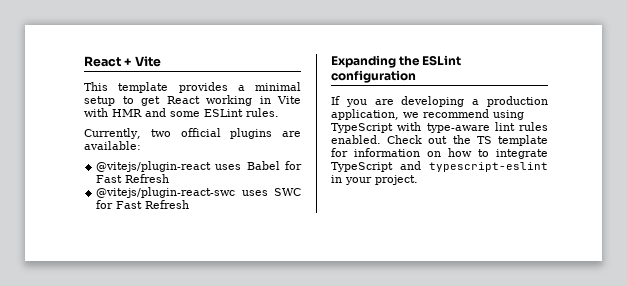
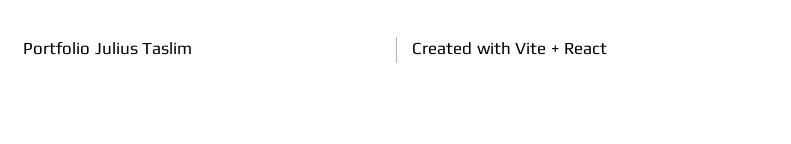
- React + Vite
- This template provides a minimal setup to get React working in Vite with HMR and some ESLint rules.
- Currently, two official plugins are available:
- @vitejs/plugin-react uses Babel for Fast Refresh
- @vitejs/plugin-react-swc uses SWC for Fast Refresh
- Expanding the ESLint configuration
- If you are developing a production application, we recommend using TypeScript with type-aware lint rules enabled. Check out the TS template for information on how to integrate TypeScript and typescript-eslint in your project.
+ Portfolio Julius Taslim
+ Created with Vite + React

